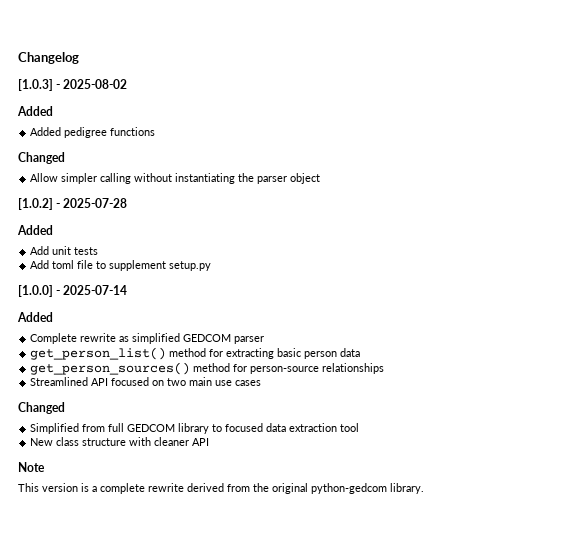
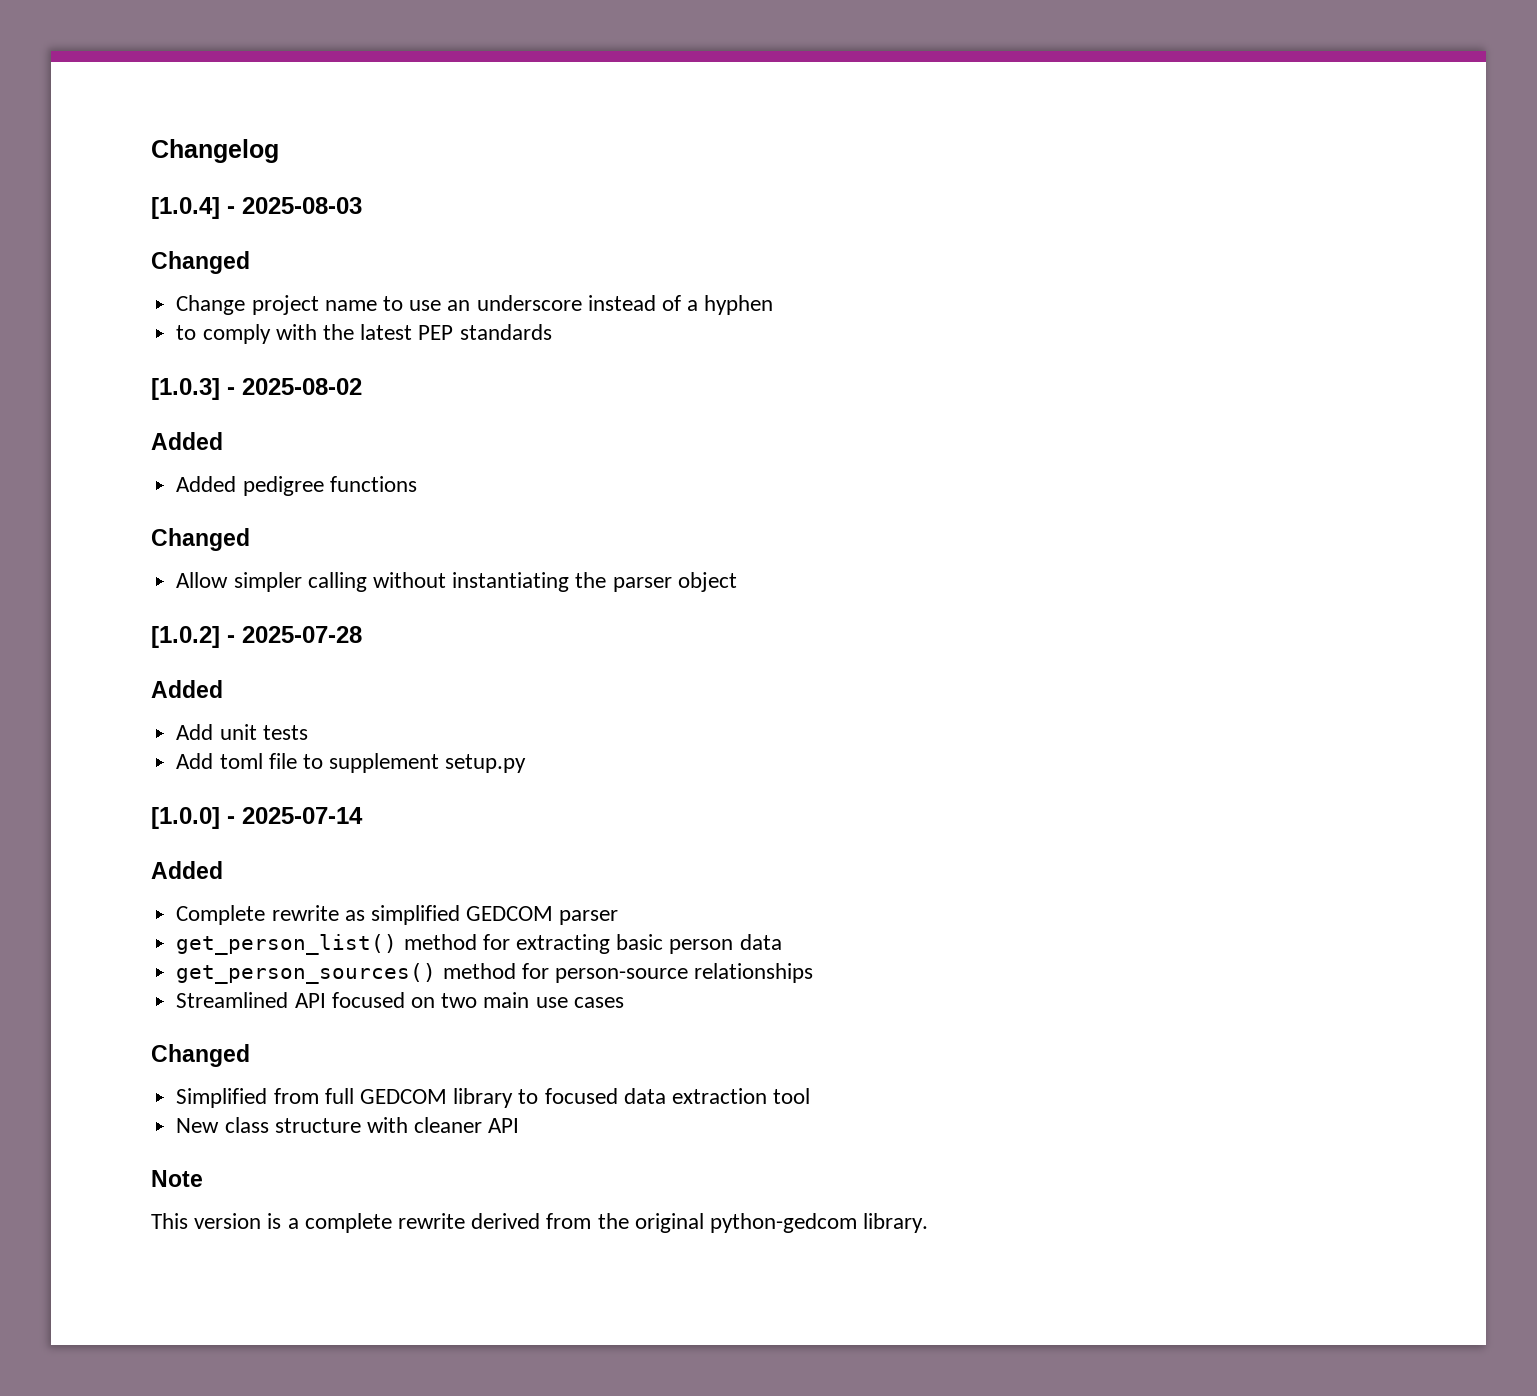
+ [1.0.4] - 2025-08-03
+ Changed
+ Change project name to use an underscore instead of a hyphen
+ to comply with the latest PEP standards

